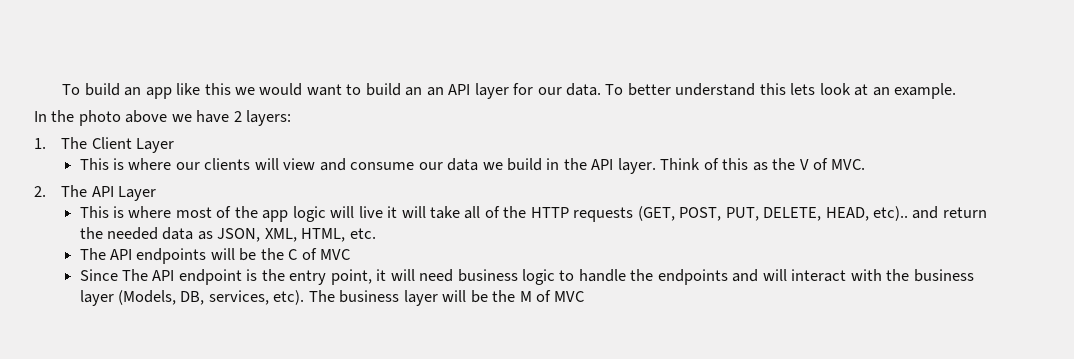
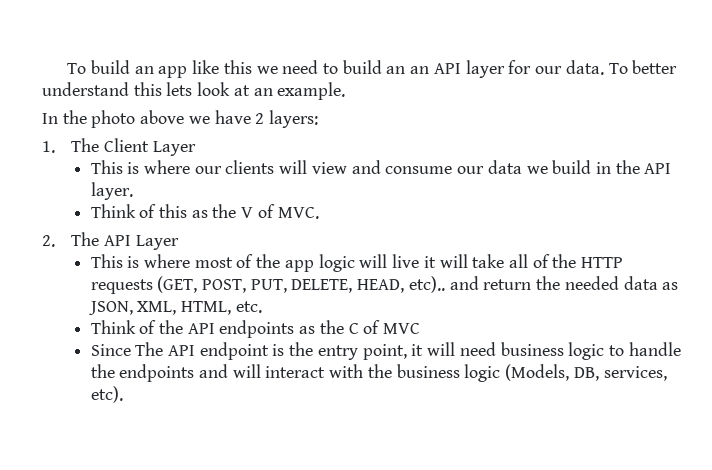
- To build an app like this we would want to build an an API layer for our data.
+ To build an app like this we need to build an an API layer for our data.
- This is where our clients will view and consume our data we build in the API layer. Think of this as the V of MVC.
+ This is where our clients will view and consume our data we build in the API layer.
+ Think of this as the V of MVC.
- The API endpoints will be the C of MVC
+ Think of the API endpoints as the C of MVC
- Since The API endpoint is the entry point, it will need business logic to handle the endpoints and will interact with the business layer (Models, DB, services, etc). The business layer will be the M of MVC
+ Since The API endpoint is the entry point, it will need business logic to handle the endpoints and will interact with the business logic (Models, DB, services, etc).

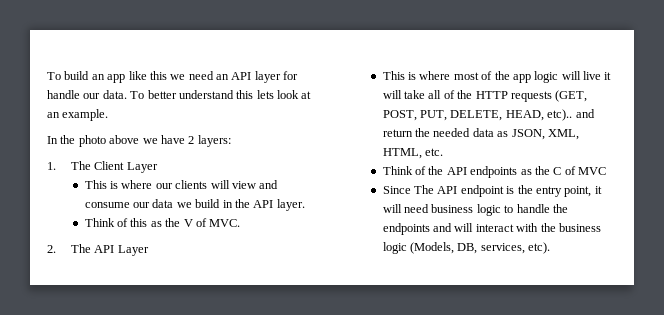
- To build an app like this we need to build an an API layer for our data.
+ To build an app like this we need an API layer for handle our data.

